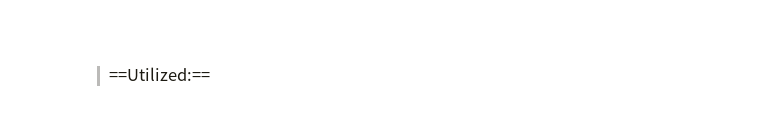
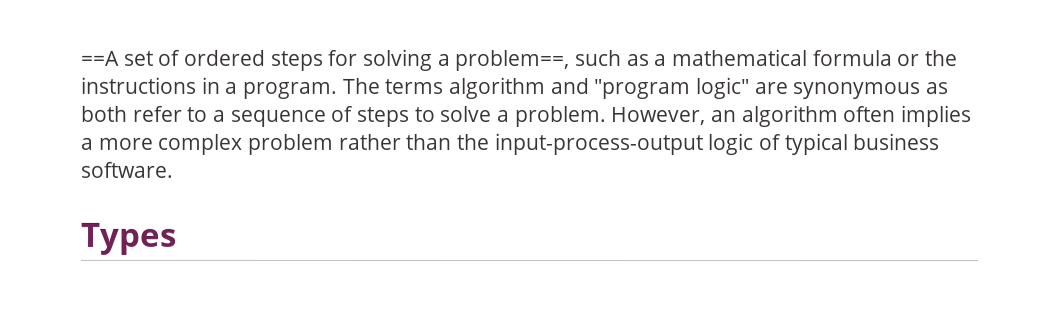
- ==Utilized:==
+ ==A set of ordered steps for solving a problem==, such as a mathematical formula or the instructions in a program. The terms algorithm and "program logic" are synonymous as both refer to a sequence of steps to solve a problem. However, an algorithm often implies a more complex problem rather than the input-process-output logic of typical business software.
+ Types

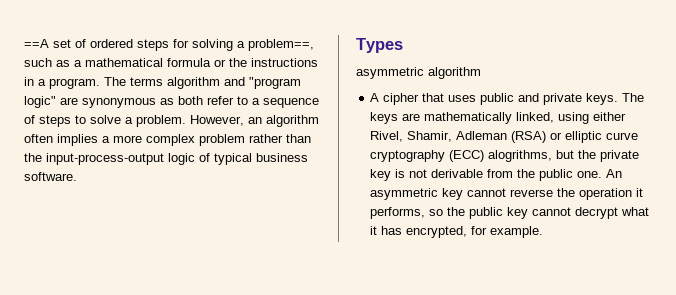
+ asymmetric algorithm
+ A cipher that uses public and private keys. The keys are mathematically linked, using either Rivel, Shamir, Adleman (RSA) or elliptic curve cryptography (ECC) alogrithms, but the private key is not derivable from the public one. An asymmetric key cannot reverse the operation it performs, so the public key cannot decrypt what it has encrypted, for example.

